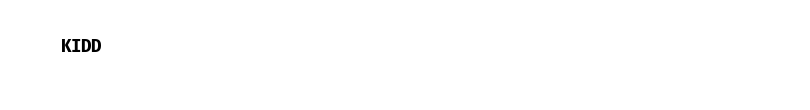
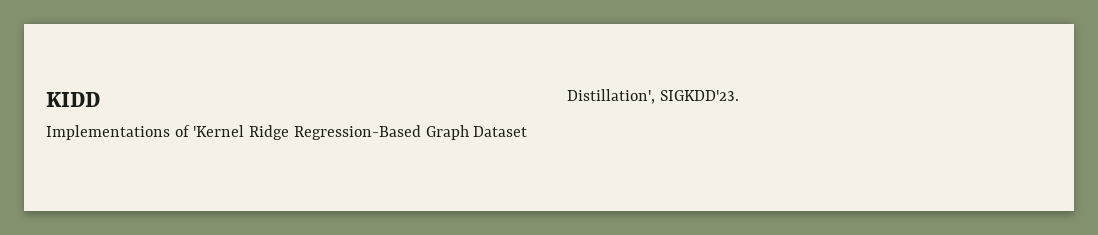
+ Implementations of 'Kernel Ridge Regression-Based Graph Dataset Distillation', SIGKDD'23.

